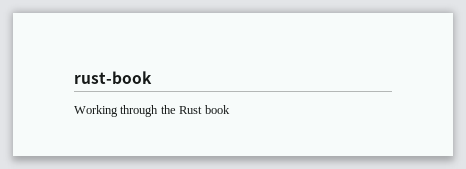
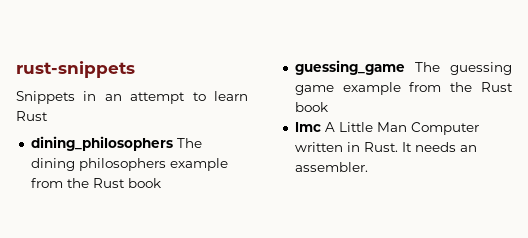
- rust-book
- Working through the Rust book
+ rust-snippets
+ Snippets in an attempt to learn Rust
+ dining_philosophers The dining philosophers example from the Rust book
+ guessing_game The guessing game example from the Rust book
+ lmc A Little Man Computer written in Rust. It needs an assembler.

